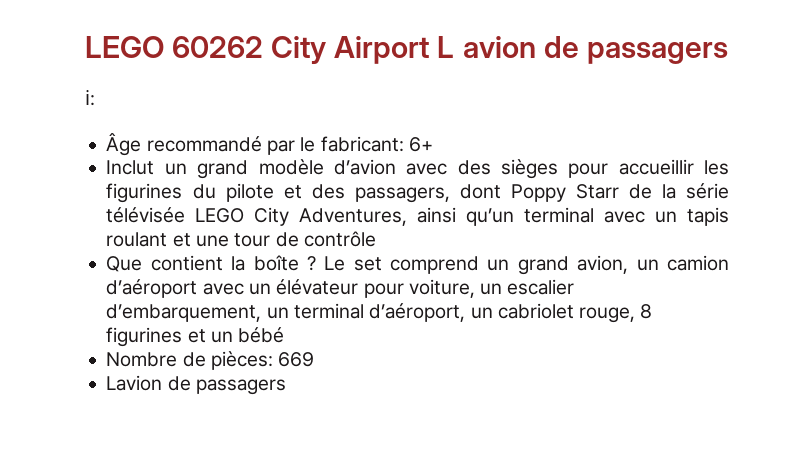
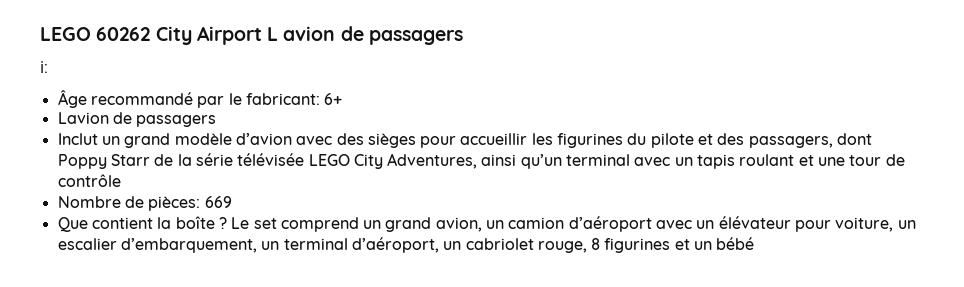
+ Lavion de passagers
+ Nombre de pièces: 669
- Nombre de pièces: 669
- Lavion de passagers

